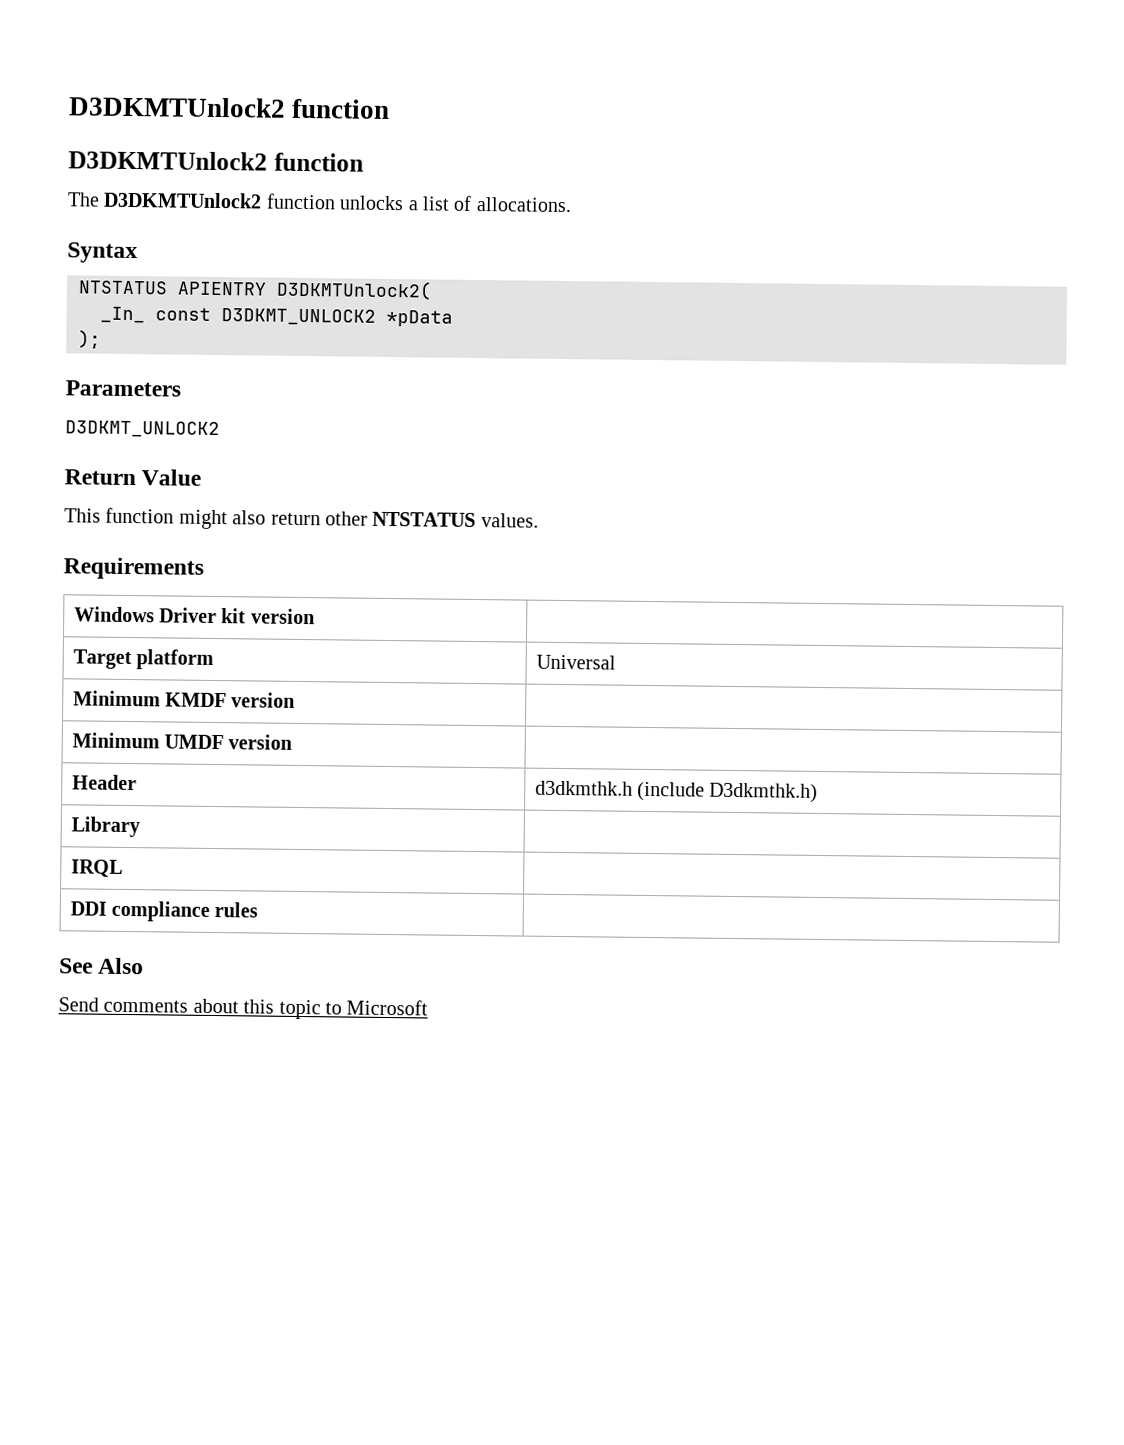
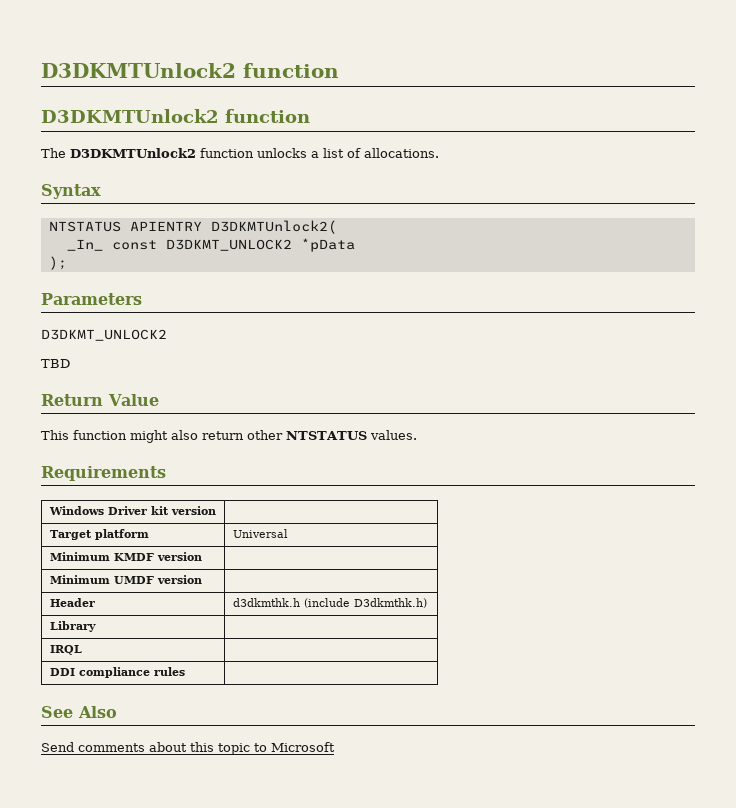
+ TBD

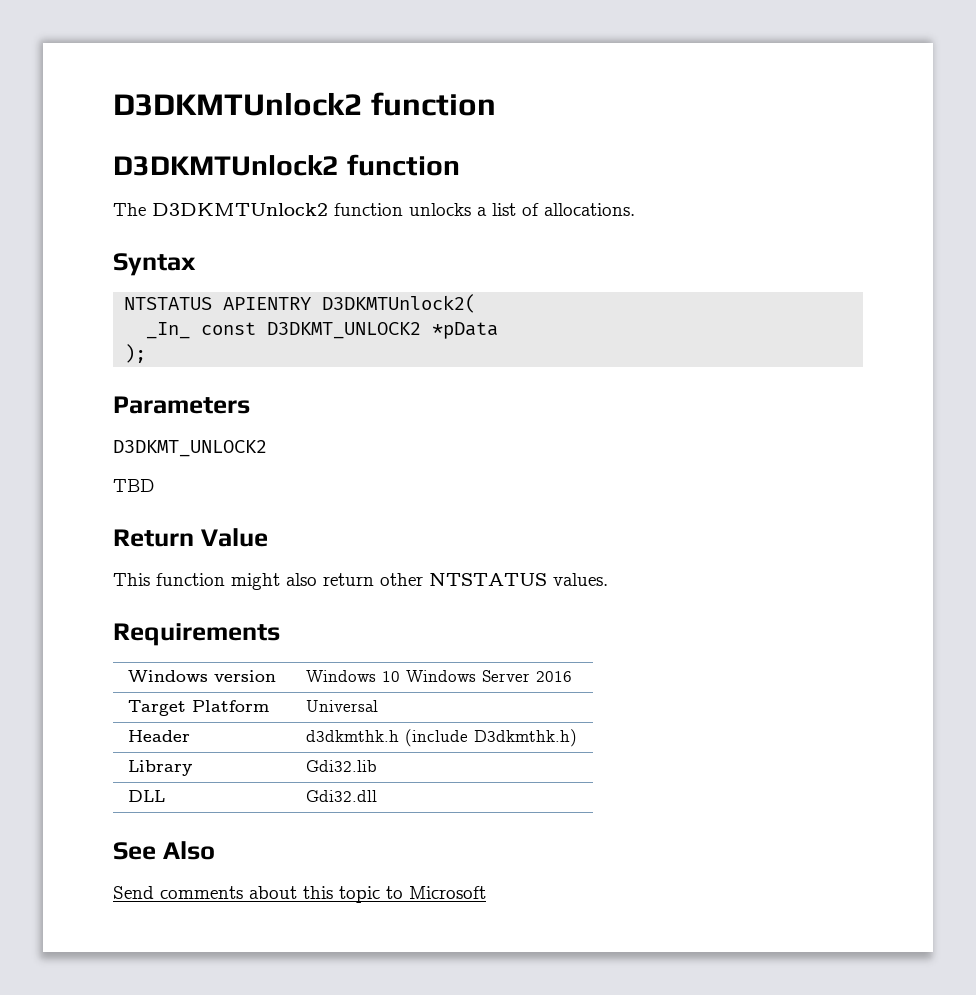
- Windows Driver kit version |
+ Windows version | Windows 10 Windows Server 2016
- Target platform | Universal
+ Target Platform | Universal
- Minimum KMDF version |
- Minimum UMDF version |
- Library |
- IRQL |
- DDI compliance rules |
+ Library | Gdi32.lib
+ DLL | Gdi32.dll

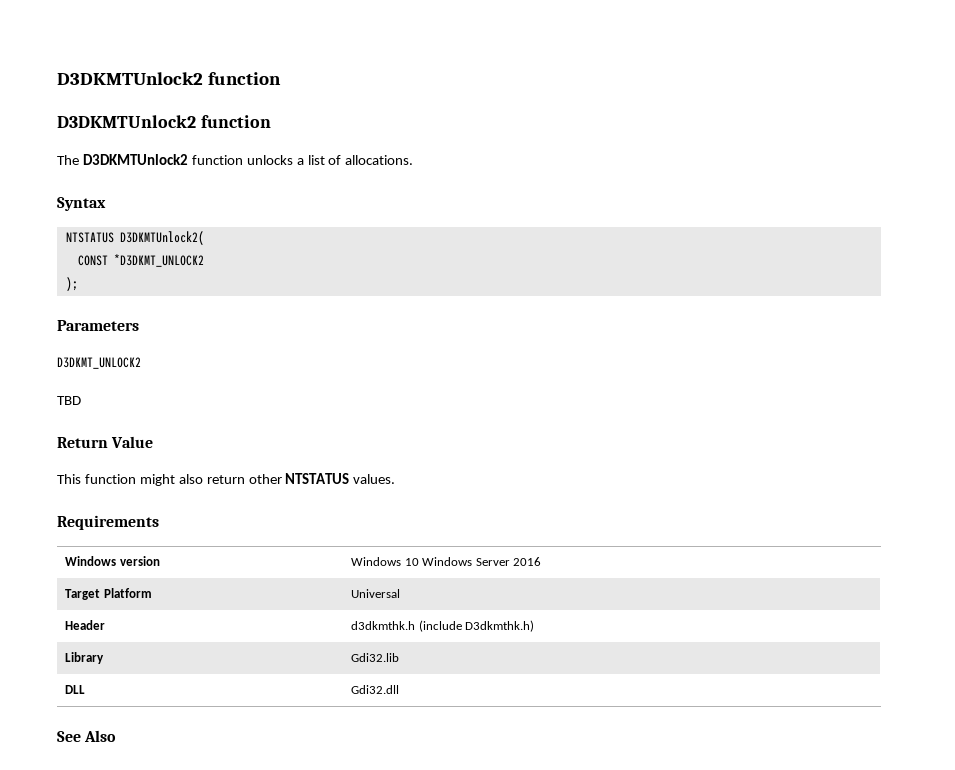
- NTSTATUS APIENTRY D3DKMTUnlock2(
+ NTSTATUS D3DKMTUnlock2(
- _In_ const D3DKMT_UNLOCK2 *pData
+ CONST *D3DKMT_UNLOCK2
- Send comments about this topic to Microsoft

